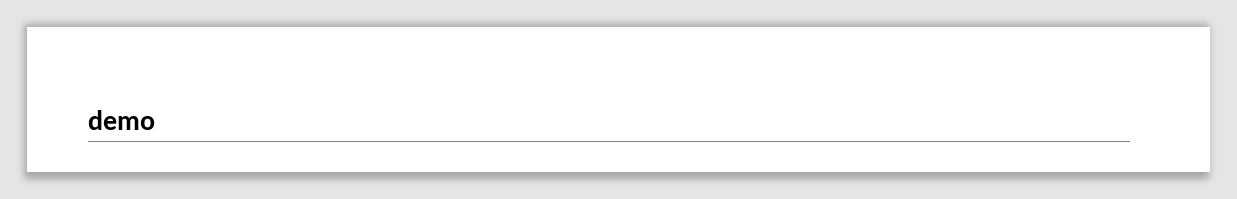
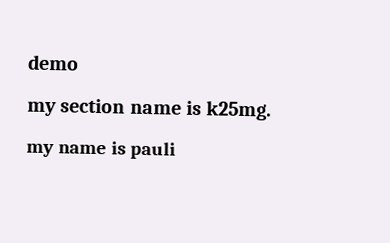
+ my section name is k25mg.
+ my name is pauli

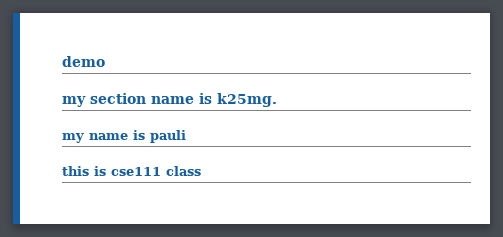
+ this is cse111 class

